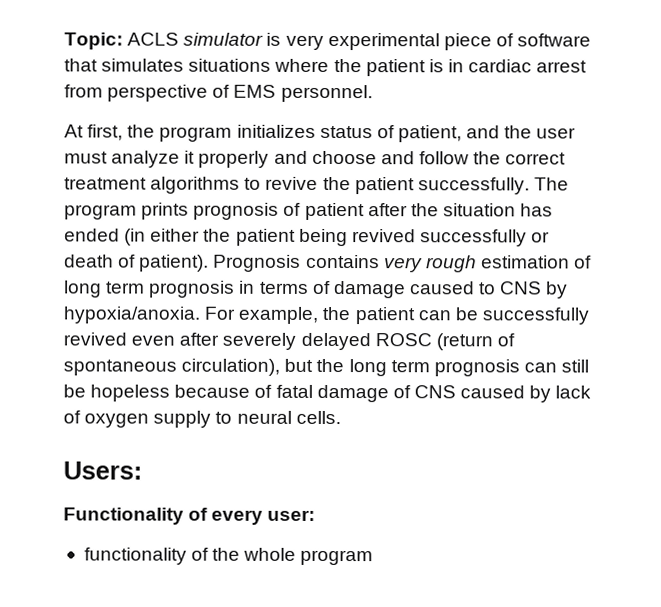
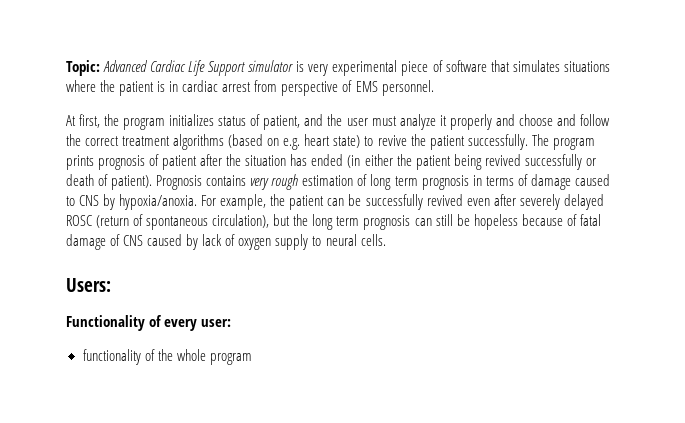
- Topic: ACLS simulator is very experimental piece of software that simulates situations where the patient is in cardiac arrest from perspective of EMS personnel.
+ Topic: Advanced Cardiac Life Support simulator is very experimental piece of software that simulates situations where the patient is in cardiac arrest from perspective of EMS personnel.
- At first, the program initializes status of patient, and the user must analyze it properly and choose and follow the correct treatment algorithms to revive the patient successfully.
+ At first, the program initializes status of patient, and the user must analyze it properly and choose and follow the correct treatment algorithms (based on e.g. heart state) to revive the patient successfully.

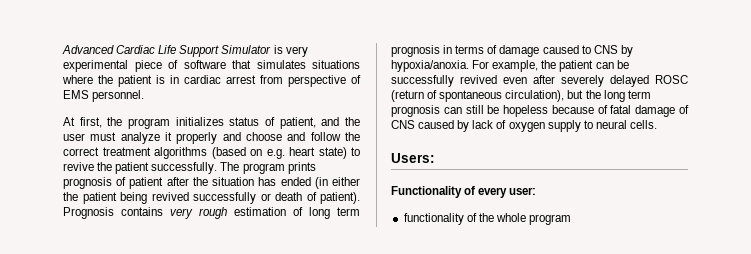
- Topic: Advanced Cardiac Life Support simulator is very experimental piece of software that simulates situations where the patient is in cardiac arrest from perspective of EMS personnel.
+ Advanced Cardiac Life Support Simulator is very experimental piece of software that simulates situations where the patient is in cardiac arrest from perspective of EMS personnel.

